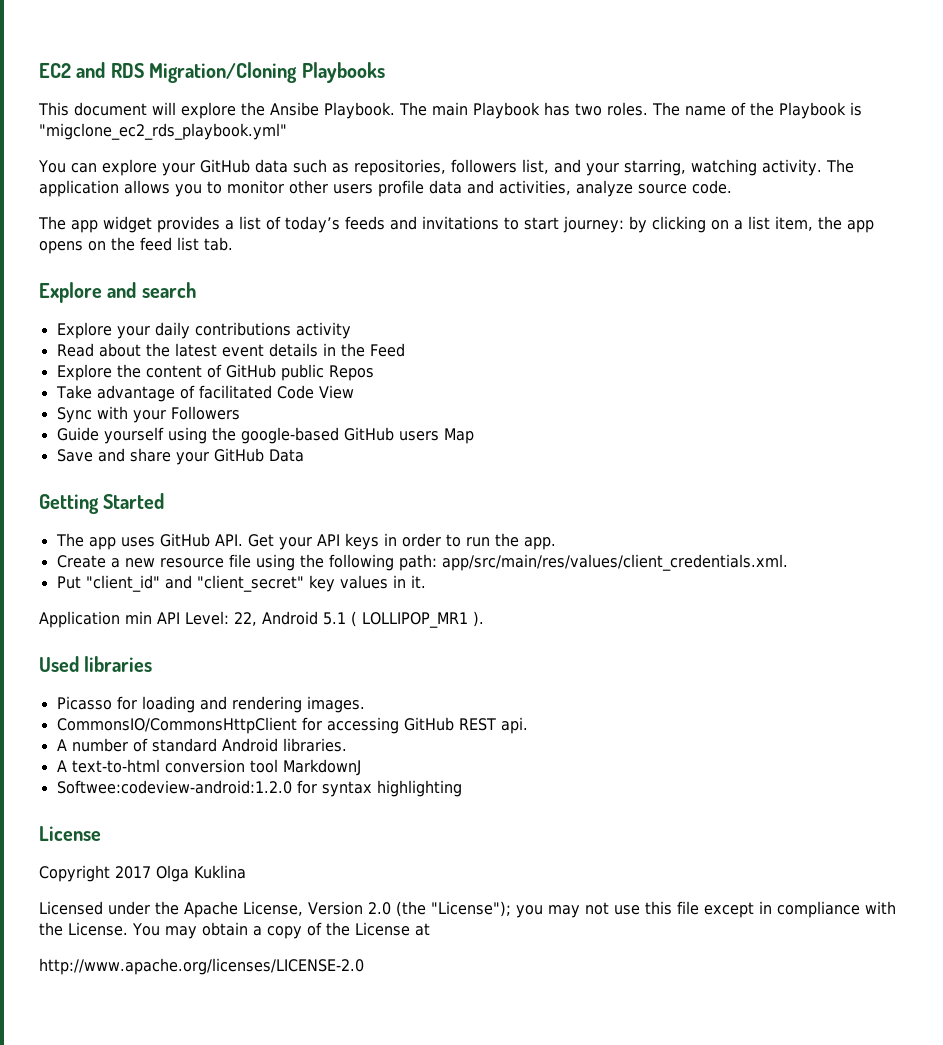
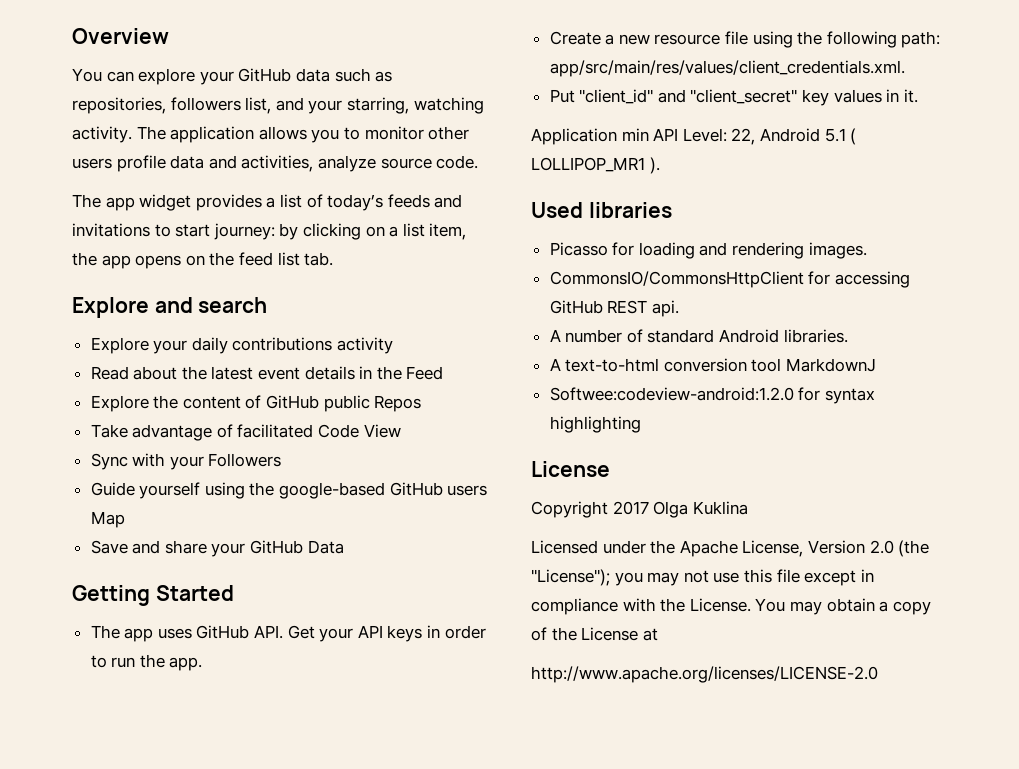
- EC2 and RDS Migration/Cloning Playbooks
- This document will explore the Ansibe Playbook. The main Playbook has two roles. The name of the Playbook is "migclone_ec2_rds_playbook.yml"
+ Overview

